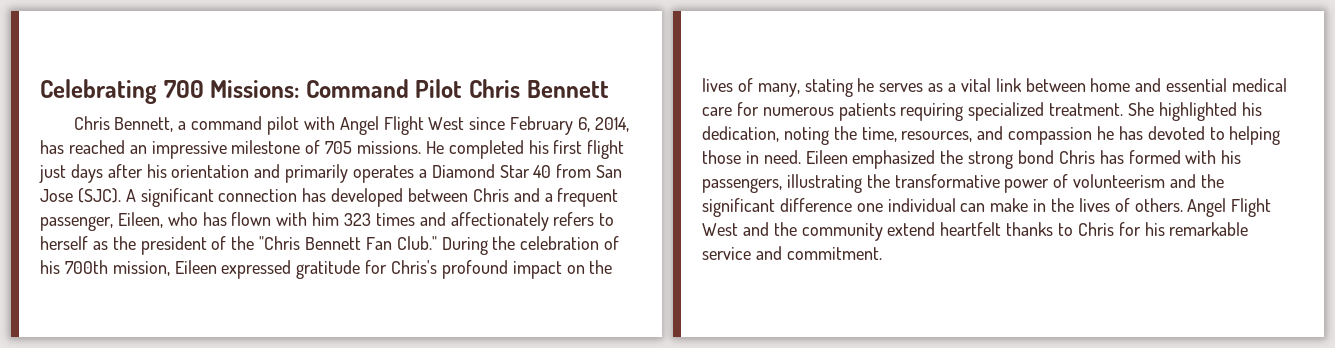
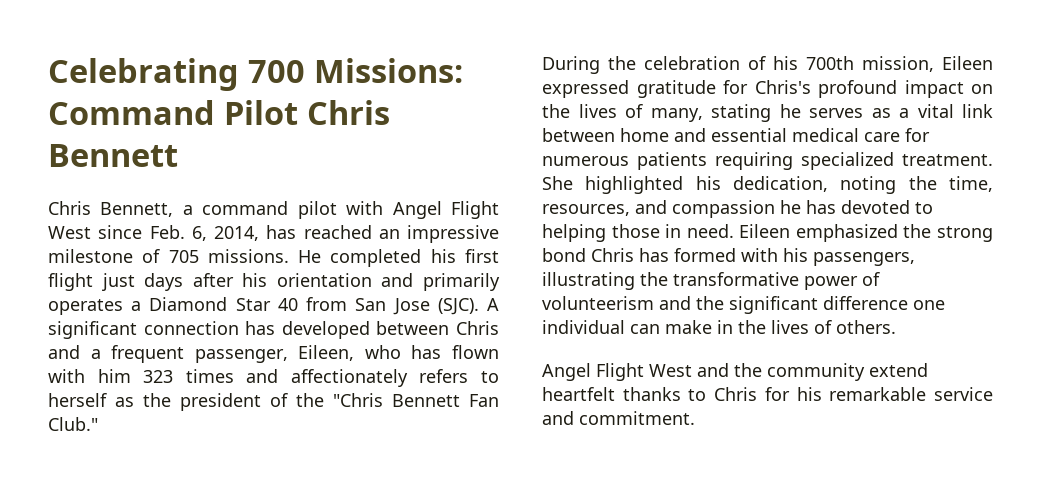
- Chris Bennett, a command pilot with Angel Flight West since February 6, 2014, has reached an impressive milestone of 705 missions.
+ Chris Bennett, a command pilot with Angel Flight West since Feb. 6, 2014, has reached an impressive milestone of 705 missions.
- A significant connection has developed between Chris and a frequent passenger, Eileen, who has flown with him 323 times and affectionately refers to herself as the president of the "Chris Bennett Fan Club." During the celebration of his 700th mission, Eileen expressed gratitude for Chris's profound impact on the lives of many, stating he serves as a vital link between home and essential medical care for numerous patients requiring specialized treatment.
+ A significant connection has developed between Chris and a frequent passenger, Eileen, who has flown with him 323 times and affectionately refers to herself as the president of the "Chris Bennett Fan Club."
+ During the celebration of his 700th mission, Eileen expressed gratitude for Chris's profound impact on the lives of many, stating he serves as a vital link between home and essential medical care for numerous patients requiring specialized treatment.
- Eileen emphasized the strong bond Chris has formed with his passengers, illustrating the transformative power of volunteerism and the significant difference one individual can make in the lives of others. Angel Flight West and the community extend heartfelt thanks to Chris for his remarkable service and commitment.
+ Eileen emphasized the strong bond Chris has formed with his passengers, illustrating the transformative power of volunteerism and the significant difference one individual can make in the lives of others.
+ Angel Flight West and the community extend heartfelt thanks to Chris for his remarkable service and commitment.

